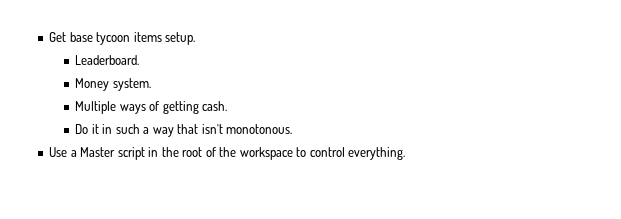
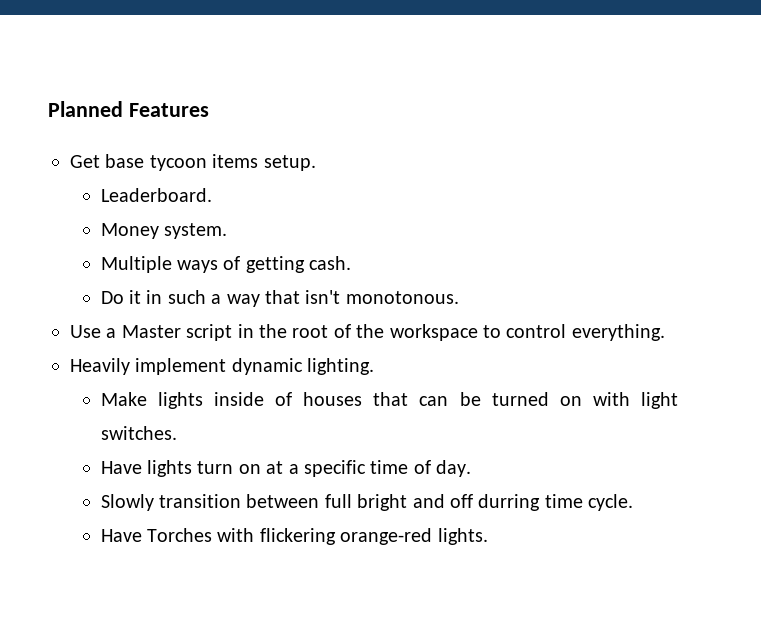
+ Planned Features
+ Heavily implement dynamic lighting.
+ Make lights inside of houses that can be turned on with light switches.
+ Have lights turn on at a specific time of day.
+ Slowly transition between full bright and off durring time cycle.
+ Have Torches with flickering orange-red lights.

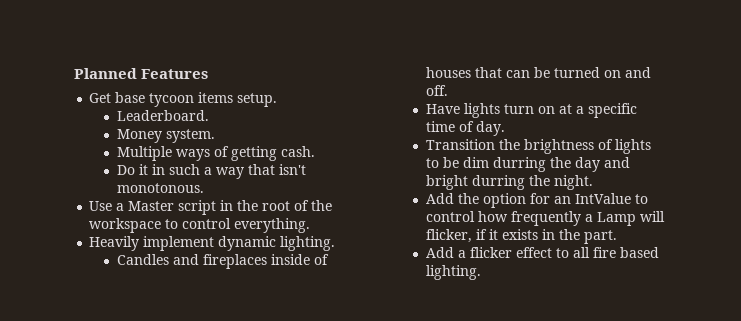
- Make lights inside of houses that can be turned on with light switches.
+ Candles and fireplaces inside of houses that can be turned on and off.
- Slowly transition between full bright and off durring time cycle.
- Have Torches with flickering orange-red lights.
+ Transition the brightness of lights to be dim durring the day and bright durring the night.
+ Add the option for an IntValue to control how frequently a Lamp will flicker, if it exists in the part.
+ Add a flicker effect to all fire based lighting.

